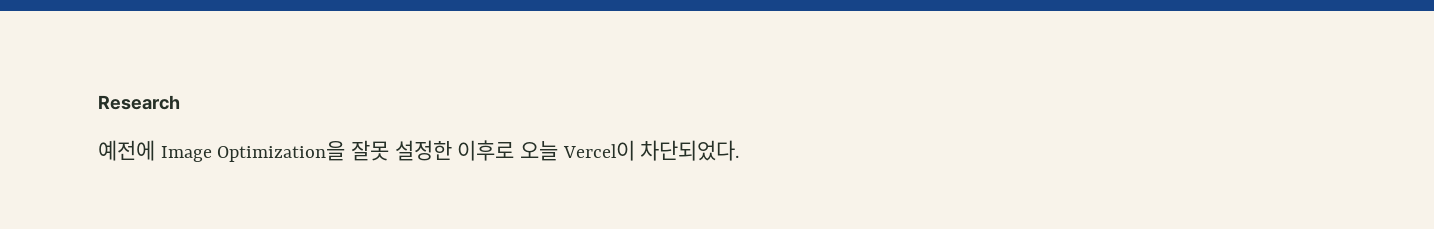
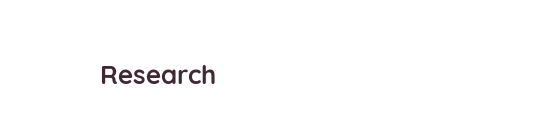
- 예전에 Image Optimization을 잘못 설정한 이후로 오늘 Vercel이 차단되었다.

